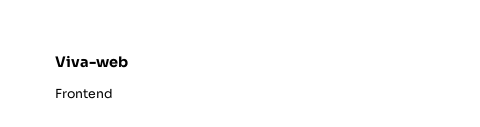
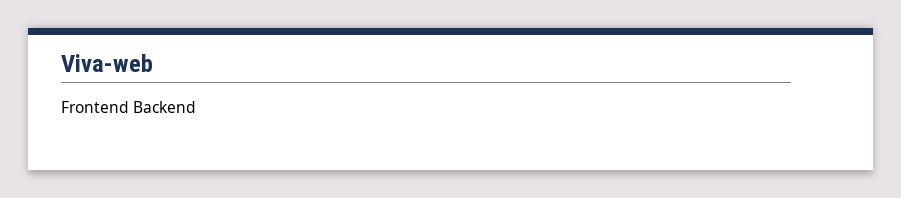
- Frontend
+ Frontend Backend

